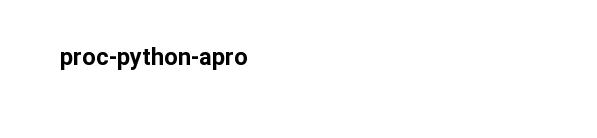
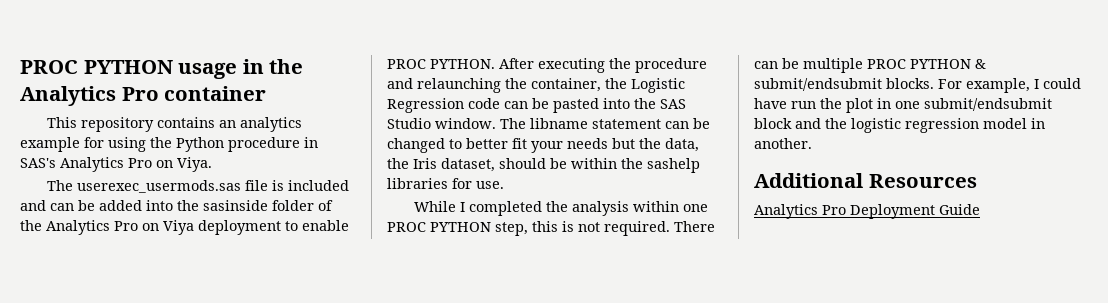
- proc-python-apro
+ PROC PYTHON usage in the Analytics Pro container
+ This repository contains an analytics example for using the Python procedure in SAS's Analytics Pro on Viya.
+ The userexec_usermods.sas file is included and can be added into the sasinside folder of the Analytics Pro on Viya deployment to enable PROC PYTHON. After executing the procedure and relaunching the container, the Logistic Regression code can be pasted into the SAS Studio window. The libname statement can be changed to better fit your needs but the data, the Iris dataset, should be within the sashelp libraries for use.
+ While I completed the analysis within one PROC PYTHON step, this is not required. There can be multiple PROC PYTHON & submit/endsubmit blocks. For example, I could have run the plot in one submit/endsubmit block and the logistic regression model in another.
+ Additional Resources
+ Analytics Pro Deployment Guide

